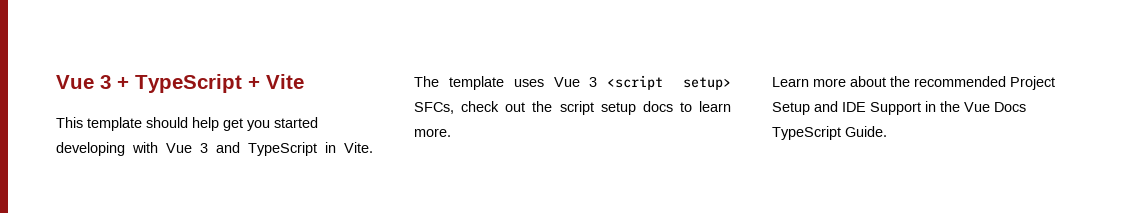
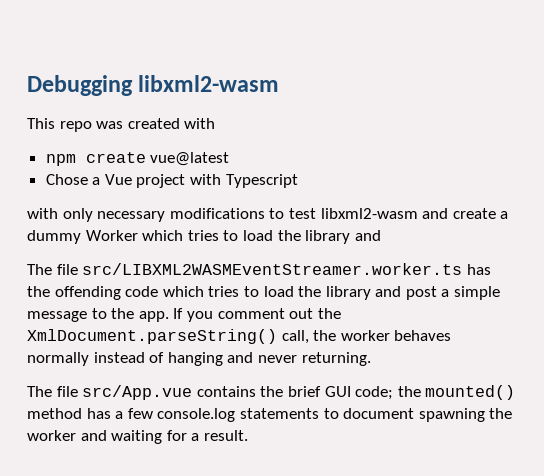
- Vue 3 + TypeScript + Vite
- This template should help get you started developing with Vue 3 and TypeScript in Vite. The template uses Vue 3 <script setup> SFCs, check out the script setup docs to learn more.
- Learn more about the recommended Project Setup and IDE Support in the Vue Docs TypeScript Guide.
+ Debugging libxml2-wasm
+ This repo was created with
+ npm create vue@latest
+ Chose a Vue project with Typescript
+ with only necessary modifications to test libxml2-wasm and create a dummy Worker which tries to load the library and
+ The file src/LIBXML2WASMEventStreamer.worker.ts has the offending code which tries to load the library and post a simple message to the app. If you comment out the XmlDocument.parseString() call, the worker behaves normally instead of hanging and never returning.
+ The file src/App.vue contains the brief GUI code; the mounted() method has a few console.log statements to document spawning the worker and waiting for a result.

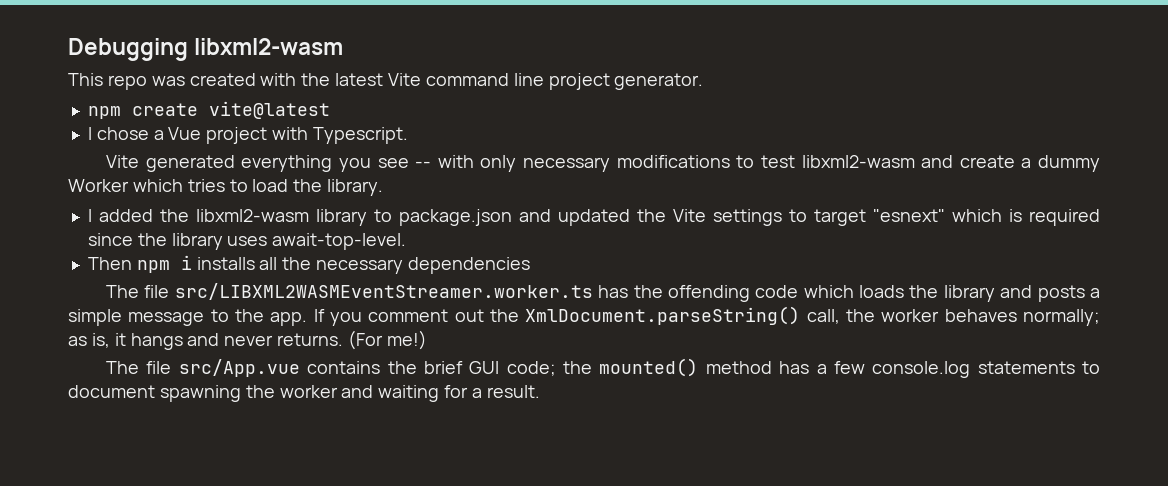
- This repo was created with
+ This repo was created with the latest Vite command line project generator.
- npm create vue@latest
- Chose a Vue project with Typescript
- with only necessary modifications to test libxml2-wasm and create a dummy Worker which tries to load the library and
+ npm create vite@latest
+ I chose a Vue project with Typescript.
+ Vite generated everything you see -- with only necessary modifications to test libxml2-wasm and create a dummy Worker which tries to load the library.
+ I added the libxml2-wasm library to package.json and updated the Vite settings to target "esnext" which is required since the library uses await-top-level.
+ Then npm i installs all the necessary dependencies
- The file src/LIBXML2WASMEventStreamer.worker.ts has the offending code which tries to load the library and post a simple message to the app.
+ The file src/LIBXML2WASMEventStreamer.worker.ts has the offending code which loads the library and posts a simple message to the app.
- If you comment out the XmlDocument.parseString() call, the worker behaves normally instead of hanging and never returning.
+ If you comment out the XmlDocument.parseString() call, the worker behaves normally; as is, it hangs and never returns. (For me!)

